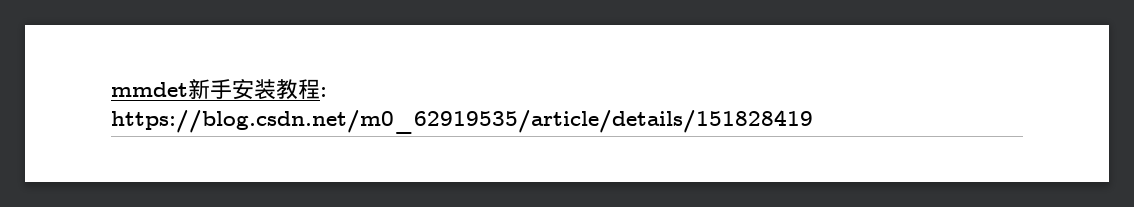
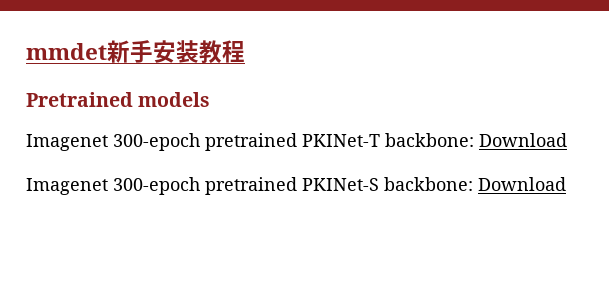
- mmdet新手安装教程: https://blog.csdn.net/m0_62919535/article/details/151828419
+ mmdet新手安装教程
+ Pretrained models
+ Imagenet 300-epoch pretrained PKINet-T backbone: Download
+ Imagenet 300-epoch pretrained PKINet-S backbone: Download

